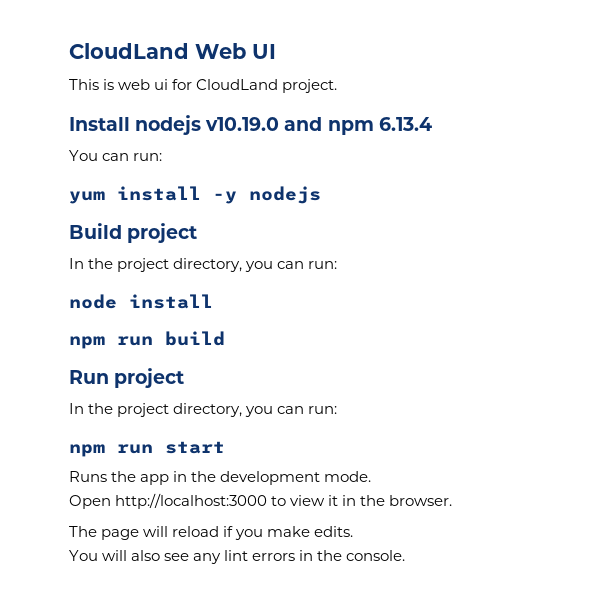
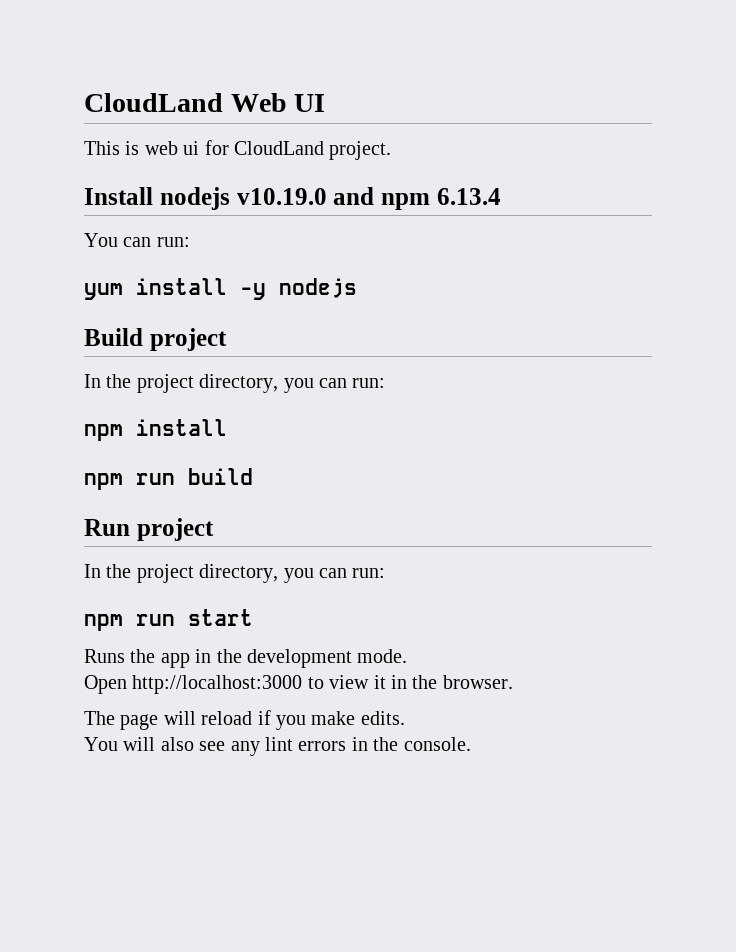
- node install
+ npm install

